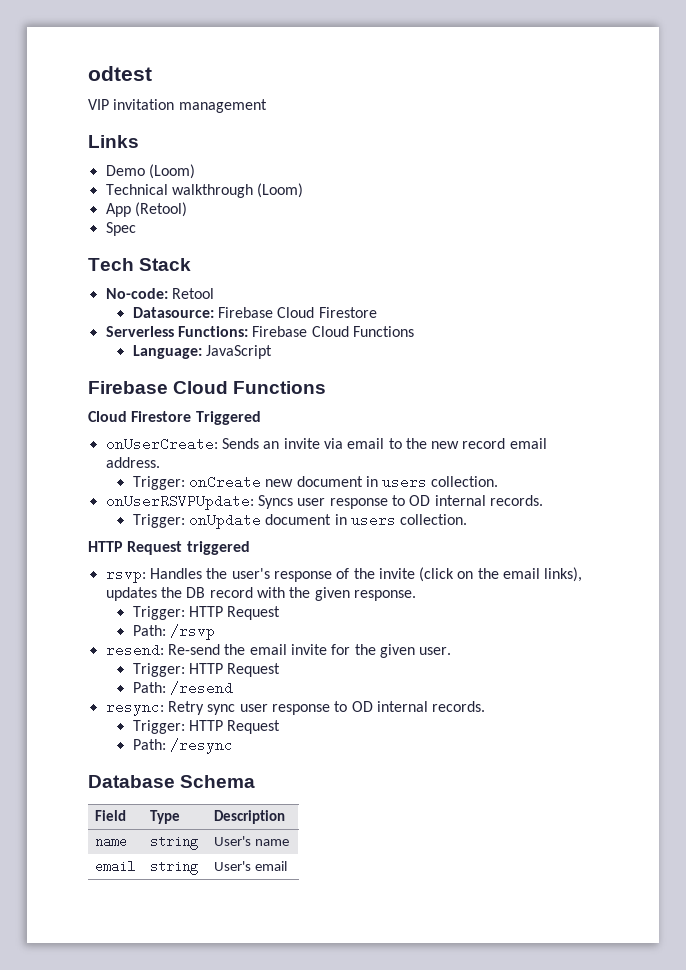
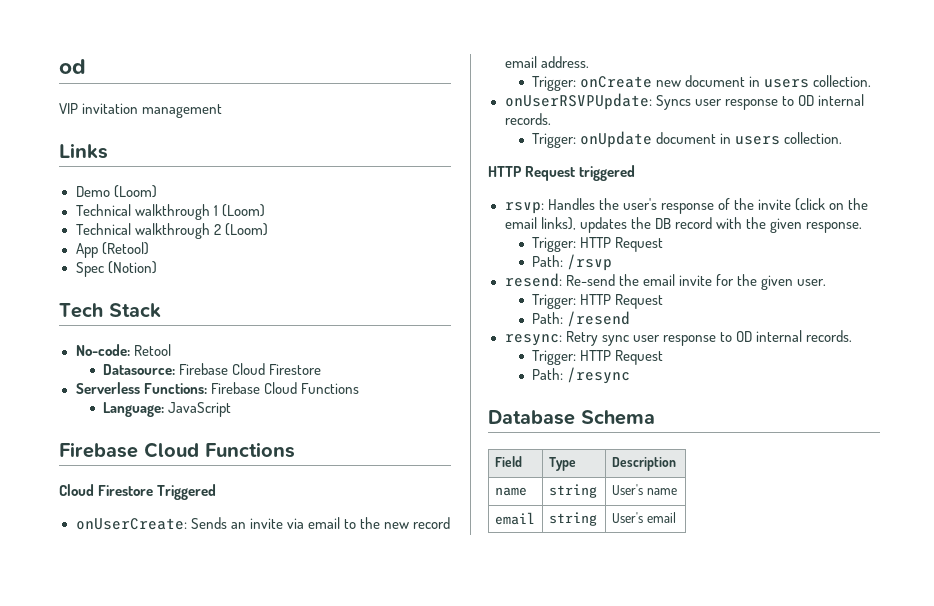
- odtest
+ od
- Technical walkthrough (Loom)
+ Technical walkthrough 1 (Loom)
+ Technical walkthrough 2 (Loom)
- Spec
+ Spec (Notion)

